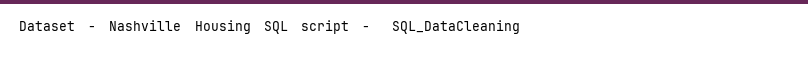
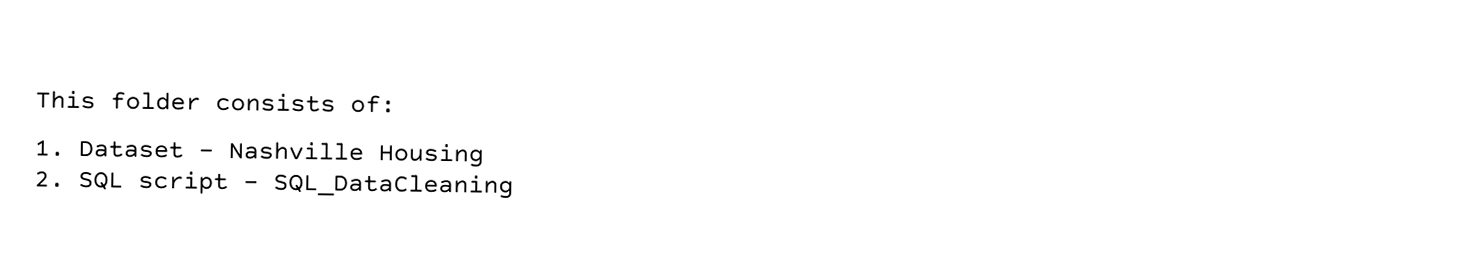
- Dataset - Nashville Housing SQL script - SQL_DataCleaning
+ This folder consists of:
+ 1. Dataset - Nashville Housing
+ 2. SQL script - SQL_DataCleaning

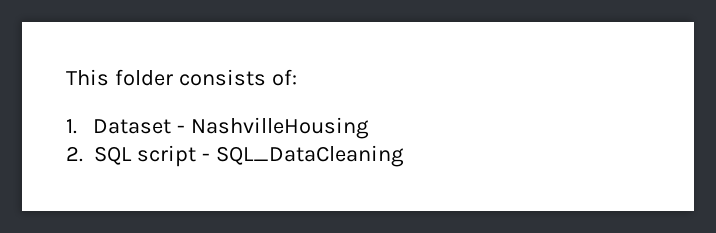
- 1. Dataset - Nashville Housing
+ 1. Dataset - NashvilleHousing

